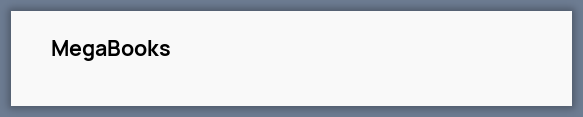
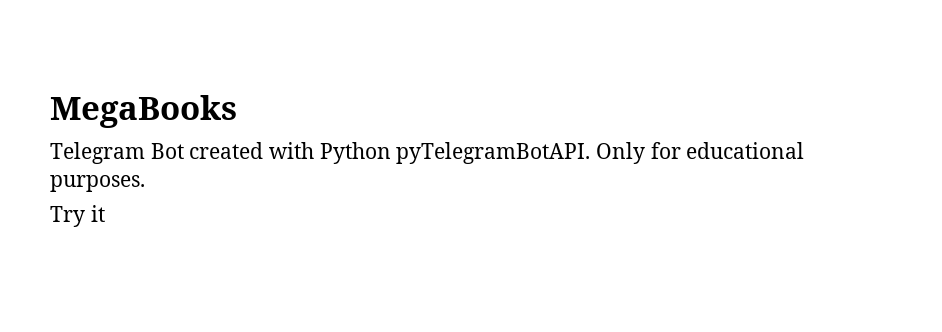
+ Telegram Bot created with Python pyTelegramBotAPI. Only for educational purposes.
+ Try it

